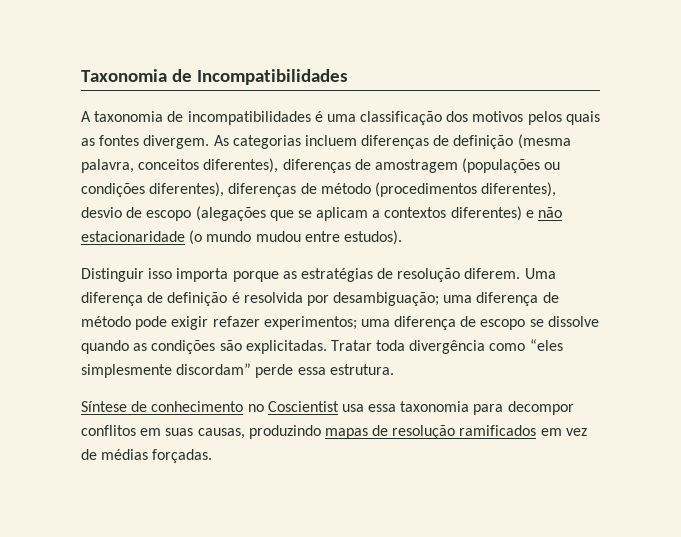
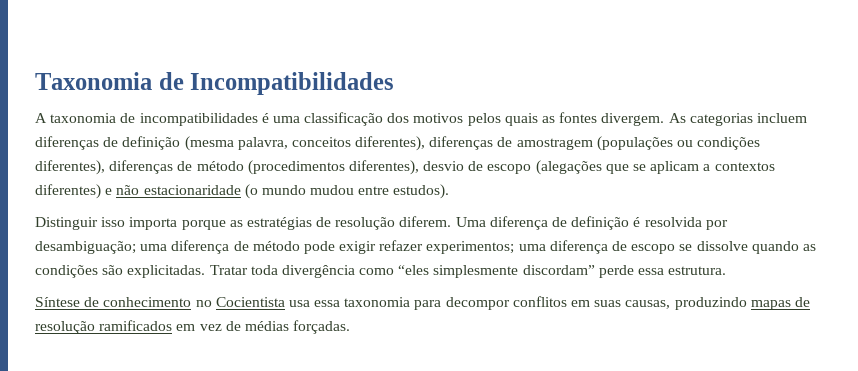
- Síntese de conhecimento no Coscientist usa essa taxonomia para decompor conflitos em suas causas, produzindo mapas de resolução ramificados em vez de médias forçadas.
+ Síntese de conhecimento no Cocientista usa essa taxonomia para decompor conflitos em suas causas, produzindo mapas de resolução ramificados em vez de médias forçadas.

